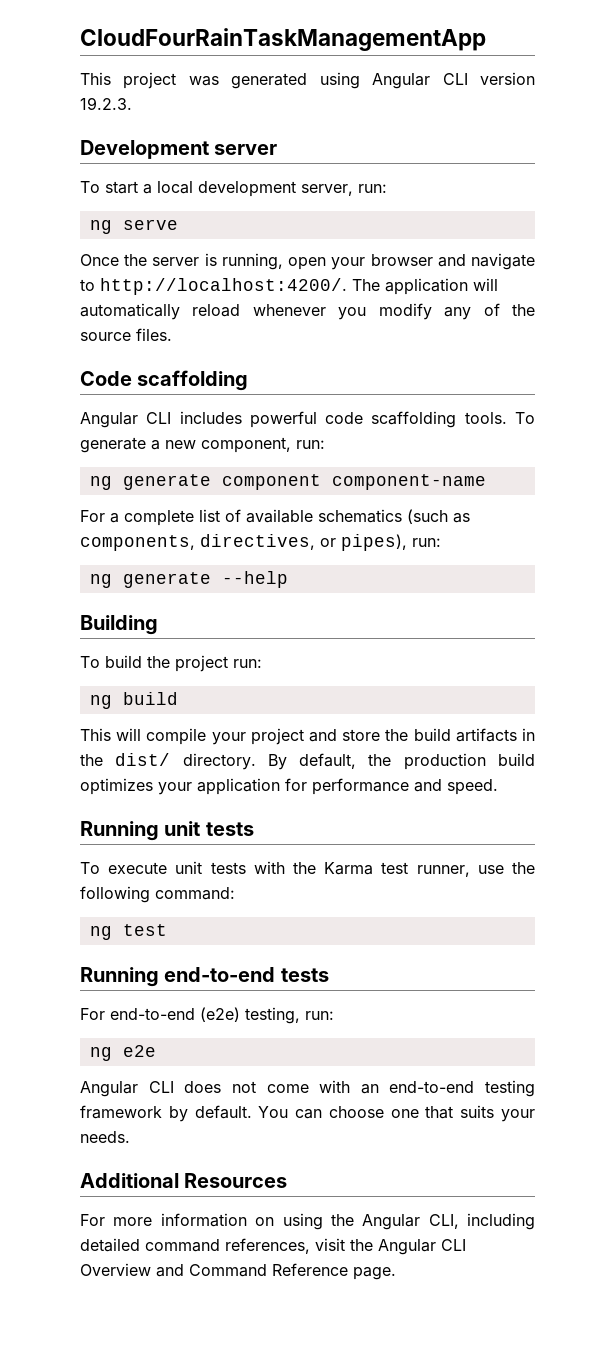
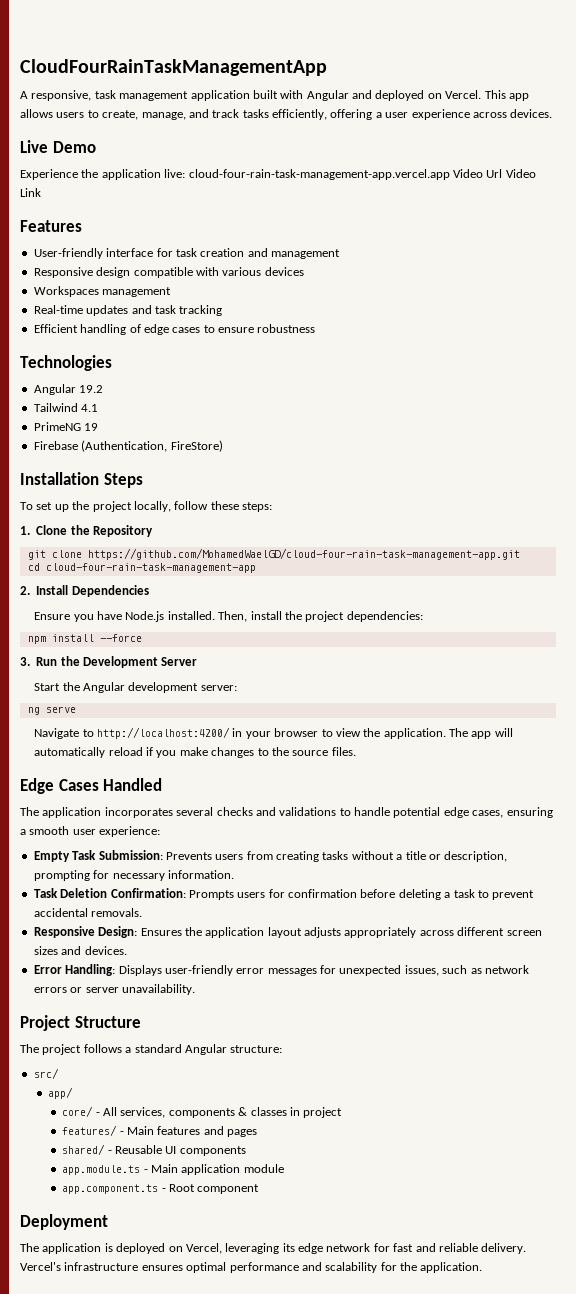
- This project was generated using Angular CLI version 19.2.3.
- Development server
- To start a local development server, run:
+ A responsive, task management application built with Angular and deployed on Vercel. This app allows users to create, manage, and track tasks efficiently, offering a user experience across devices.
+ Live Demo
+ Experience the application live: cloud-four-rain-task-management-app.vercel.app Video Url Video Link
+ Features
+ User-friendly interface for task creation and management
+ Responsive design compatible with various devices
+ Workspaces management
+ Real-time updates and task tracking
+ Efficient handling of edge cases to ensure robustness
+ Technologies
+ Angular 19.2
+ Tailwind 4.1
+ PrimeNG 19
+ Firebase (Authentication, FireStore)
+ Installation Steps
+ To set up the project locally, follow these steps:
+ 1. Clone the Repository
+ git clone https://github.com/MohamedWaelGD/cloud-four-rain-task-management-app.git
+ cd cloud-four-rain-task-management-app
+ 2. Install Dependencies
+ Ensure you have Node.js installed. Then, install the project dependencies:
+ npm install --force
+ 3. Run the Development Server
+ Start the Angular development server:
  ng serve
- Once the server is running, open your browser and navigate to http://localhost:4200/. The application will automatically reload whenever you modify any of the source files.
- Code scaffolding
- Angular CLI includes powerful code scaffolding tools. To generate a new component, run:
- ng generate component component-name
- For a complete list of available schematics (such as components, directives, or pipes), run:
- ng generate --help
- Building
- To build the project run:
- ng build
- This will compile your project and store the build artifacts in the dist/ directory. By default, the production build optimizes your application for performance and speed.
- Running unit tests
- To execute unit tests with the Karma test runner, use the following command:
- ng test
- Running end-to-end tests
- For end-to-end (e2e) testing, run:
- ng e2e
- Angular CLI does not come with an end-to-end testing framework by default. You can choose one that suits your needs.
- Additional Resources
- For more information on using the Angular CLI, including detailed command references, visit the Angular CLI Overview and Command Reference page.
+ Navigate to http://localhost:4200/ in your browser to view the application. The app will automatically reload if you make changes to the source files.
+ Edge Cases Handled
+ The application incorporates several checks and validations to handle potential edge cases, ensuring a smooth user experience:
+ Empty Task Submission: Prevents users from creating tasks without a title or description, prompting for necessary information.
+ Task Deletion Confirmation: Prompts users for confirmation before deleting a task to prevent accidental removals.
+ Responsive Design: Ensures the application layout adjusts appropriately across different screen sizes and devices.
+ Error Handling: Displays user-friendly error messages for unexpected issues, such as network errors or server unavailability.
+ Project Structure
+ The project follows a standard Angular structure:
+ src/
+ app/
+ core/ - All services, components & classes in project
+ features/ - Main features and pages
+ shared/ - Reusable UI components
+ app.module.ts - Main application module
+ app.component.ts - Root component
+ Deployment
+ The application is deployed on Vercel, leveraging its edge network for fast and reliable delivery. Vercel's infrastructure ensures optimal performance and scalability for the application.

